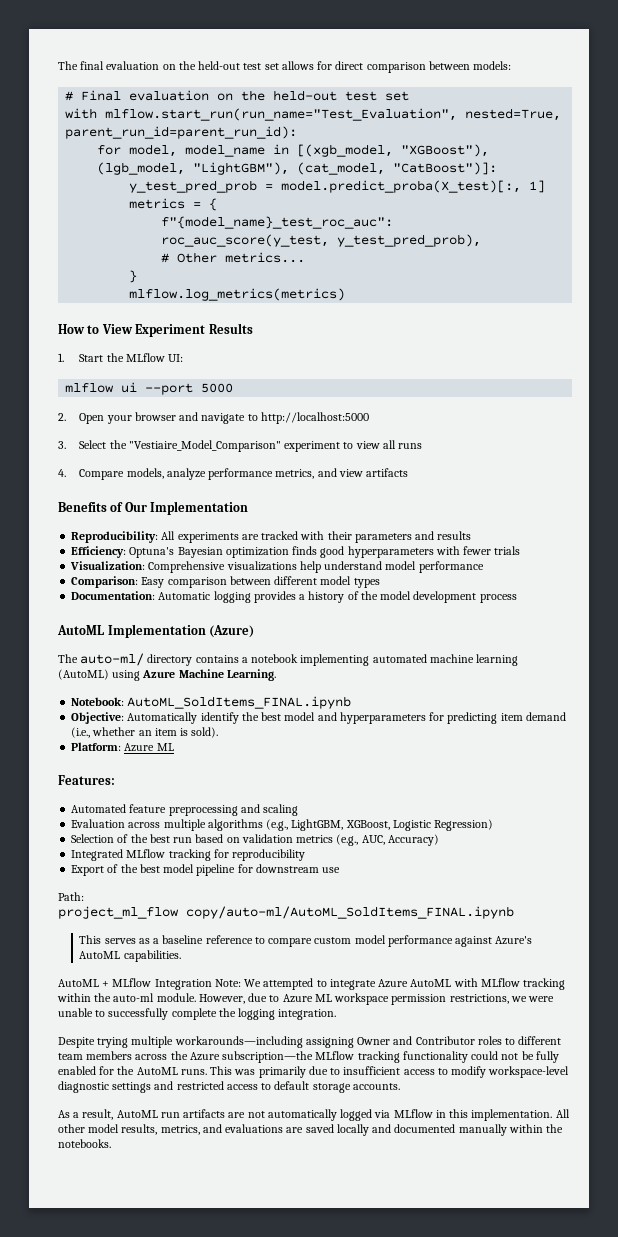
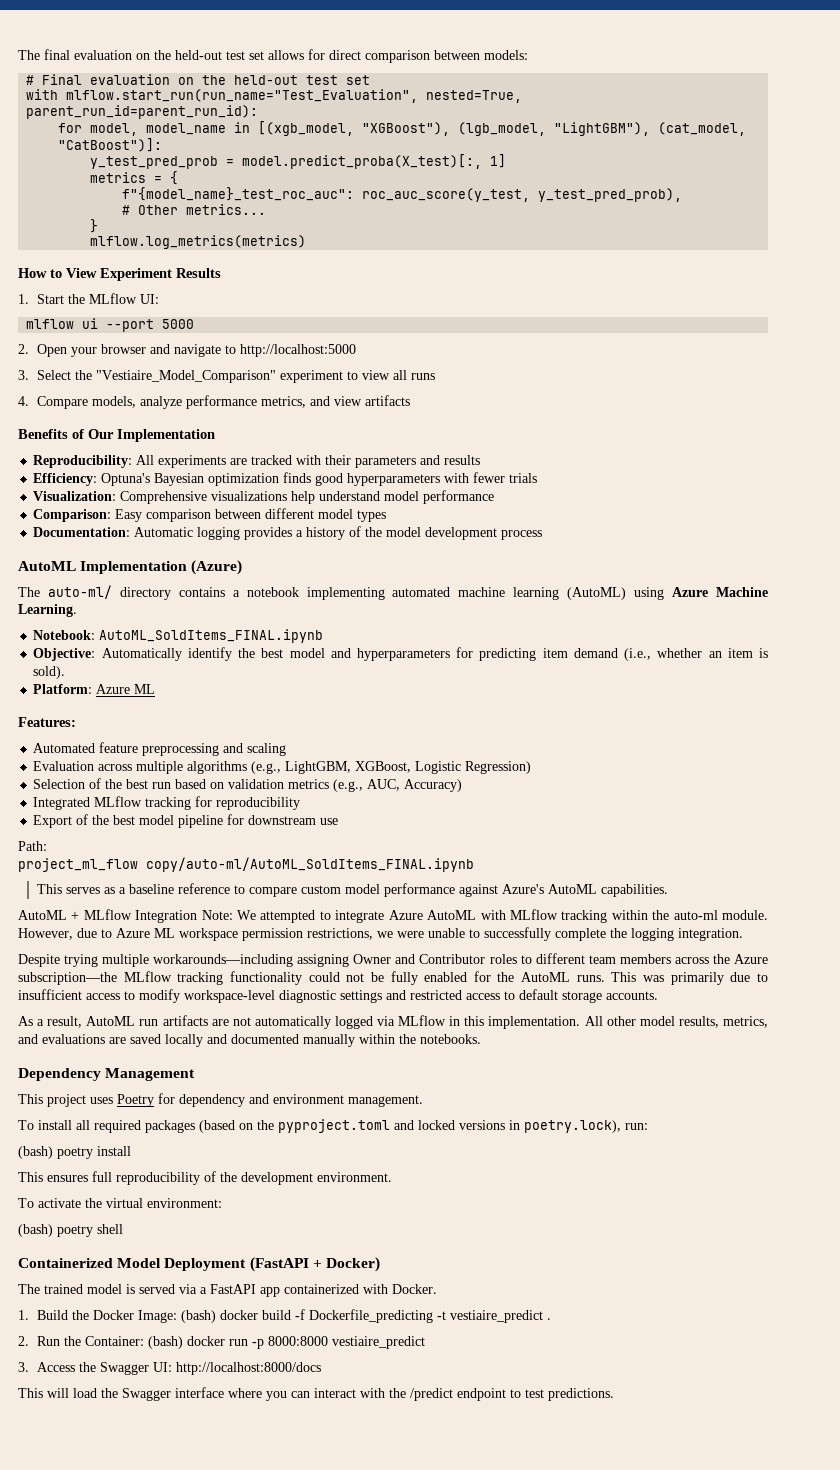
+ Dependency Management
+ This project uses Poetry for dependency and environment management.
+ To install all required packages (based on the pyproject.toml and locked versions in poetry.lock), run:
+ (bash) poetry install
+ This ensures full reproducibility of the development environment.
+ To activate the virtual environment:
+ (bash) poetry shell
+ Containerized Model Deployment (FastAPI + Docker)
+ The trained model is served via a FastAPI app containerized with Docker.
+ 1. Build the Docker Image: (bash) docker build -f Dockerfile_predicting -t vestiaire_predict .
+ 2. Run the Container: (bash) docker run -p 8000:8000 vestiaire_predict
+ 3. Access the Swagger UI: http://localhost:8000/docs
+ This will load the Swagger interface where you can interact with the /predict endpoint to test predictions.

